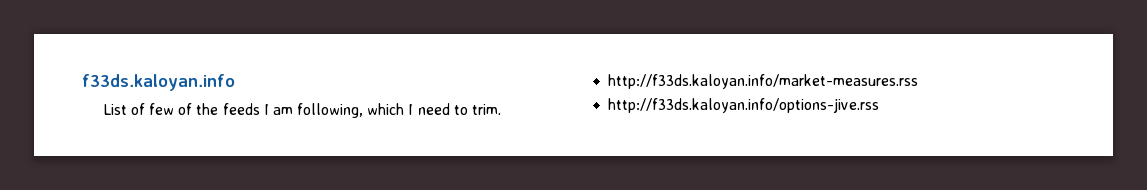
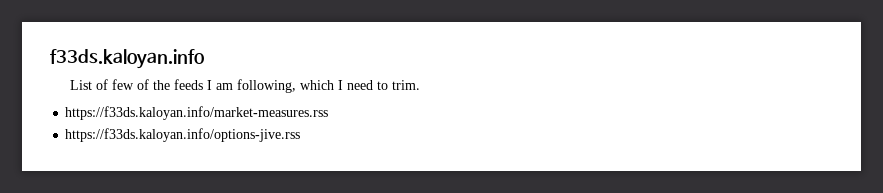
- http://f33ds.kaloyan.info/market-measures.rss
- http://f33ds.kaloyan.info/options-jive.rss
+ https://f33ds.kaloyan.info/market-measures.rss
+ https://f33ds.kaloyan.info/options-jive.rss

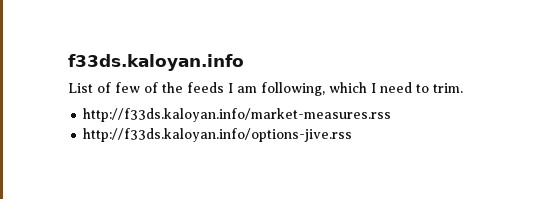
- https://f33ds.kaloyan.info/market-measures.rss
- https://f33ds.kaloyan.info/options-jive.rss
+ http://f33ds.kaloyan.info/market-measures.rss
+ http://f33ds.kaloyan.info/options-jive.rss

